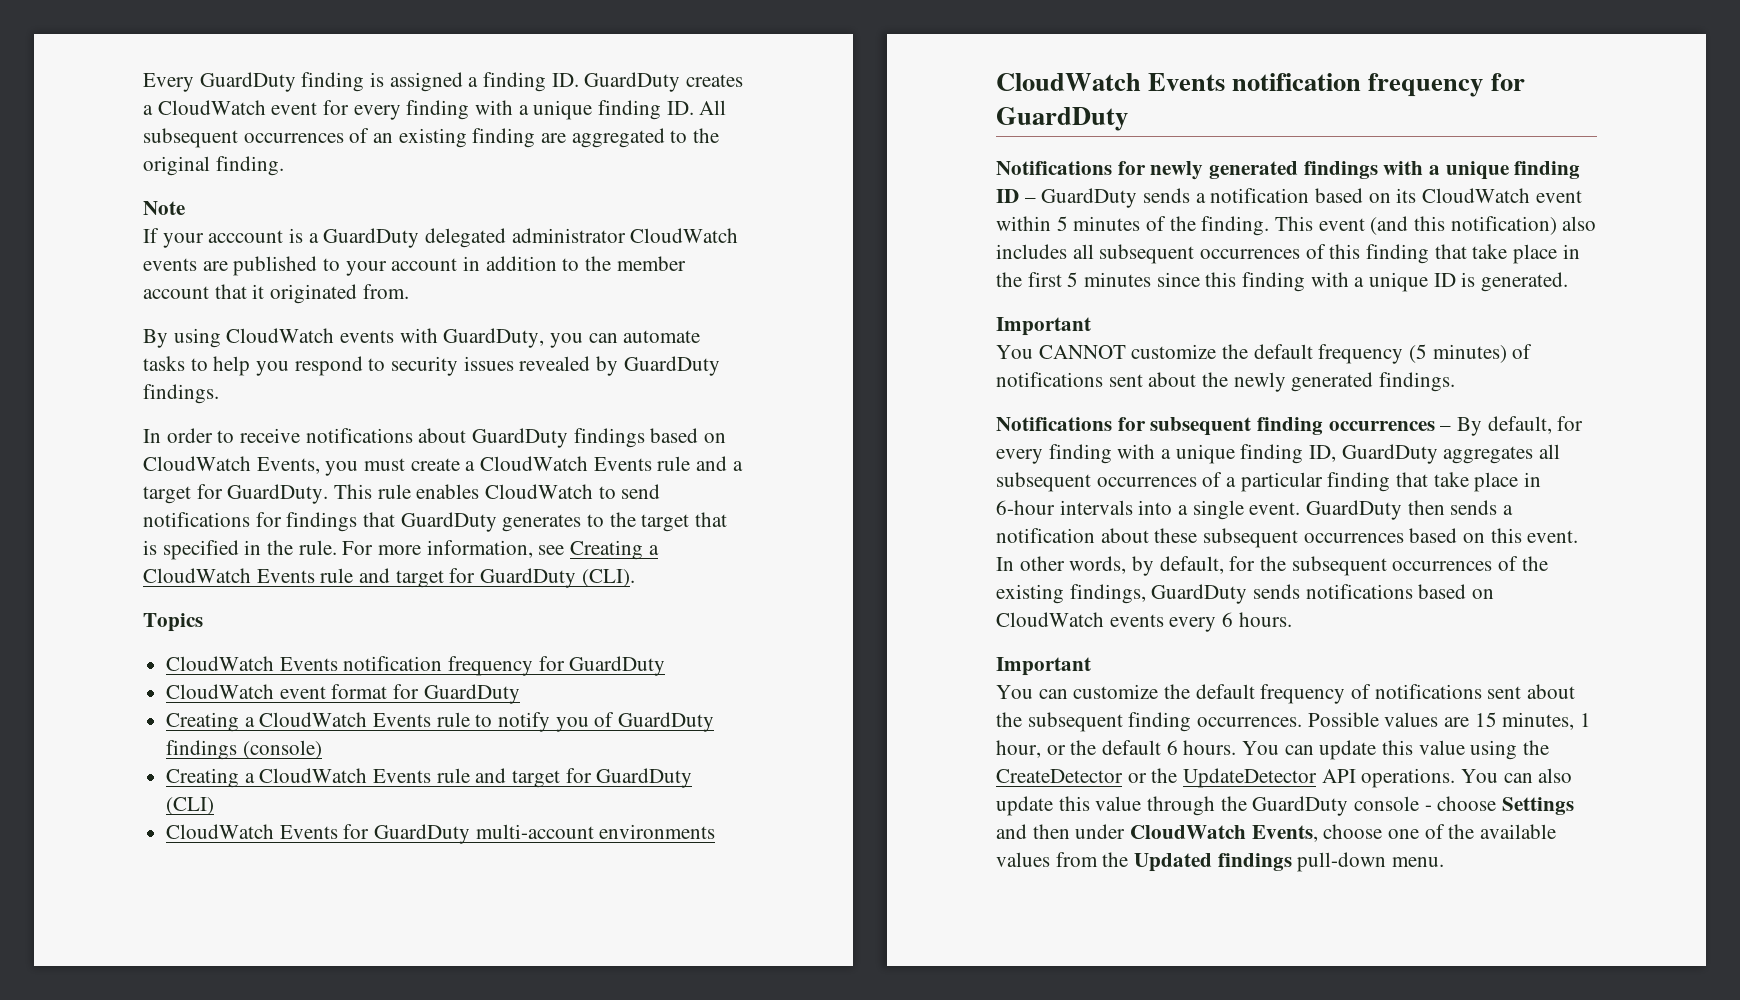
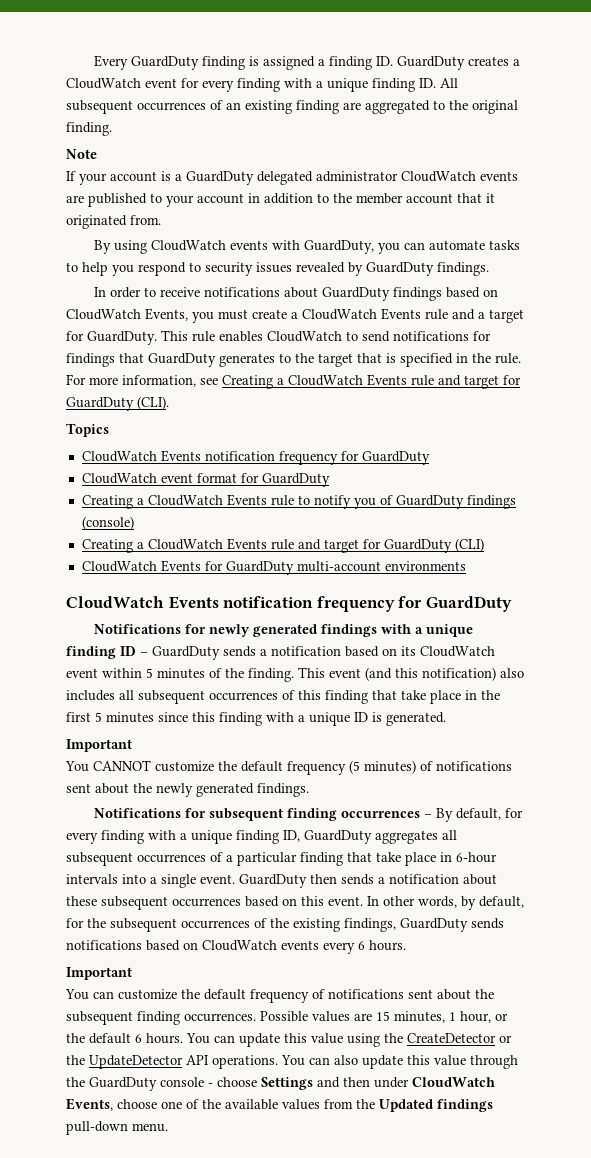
- If your acccount is a GuardDuty delegated administrator CloudWatch events are published to your account in addition to the member account that it originated from.
+ If your account is a GuardDuty delegated administrator CloudWatch events are published to your account in addition to the member account that it originated from.

